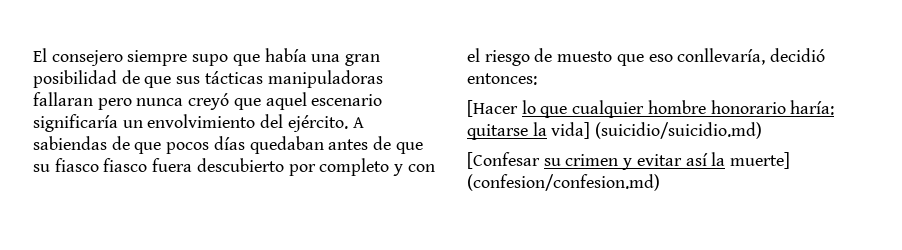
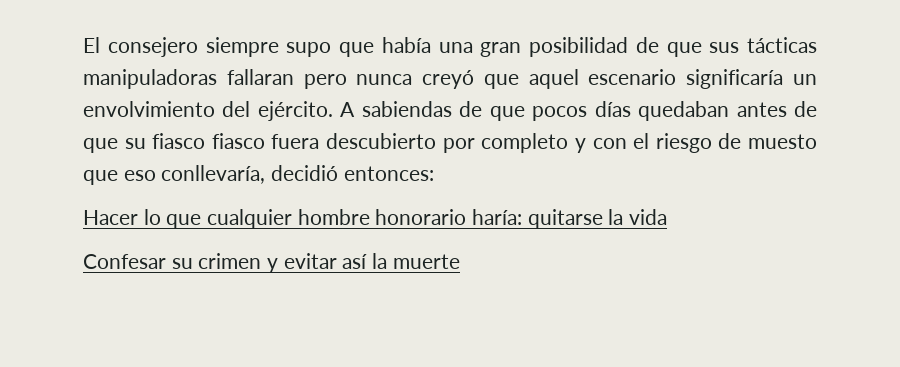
- [Hacer lo que cualquier hombre honorario haría: quitarse la vida] (suicidio/suicidio.md)
- [Confesar su crimen y evitar así la muerte] (confesion/confesion.md)
+ Hacer lo que cualquier hombre honorario haría: quitarse la vida
+ Confesar su crimen y evitar así la muerte

